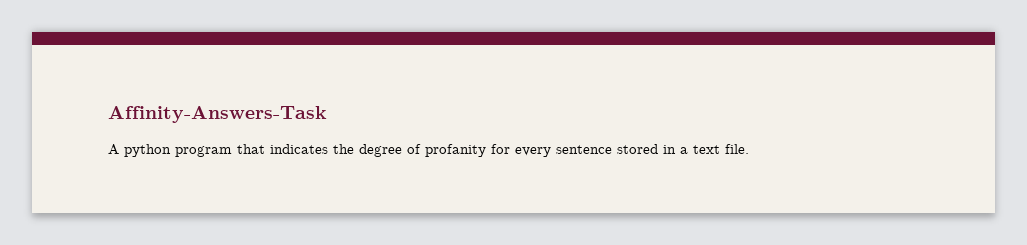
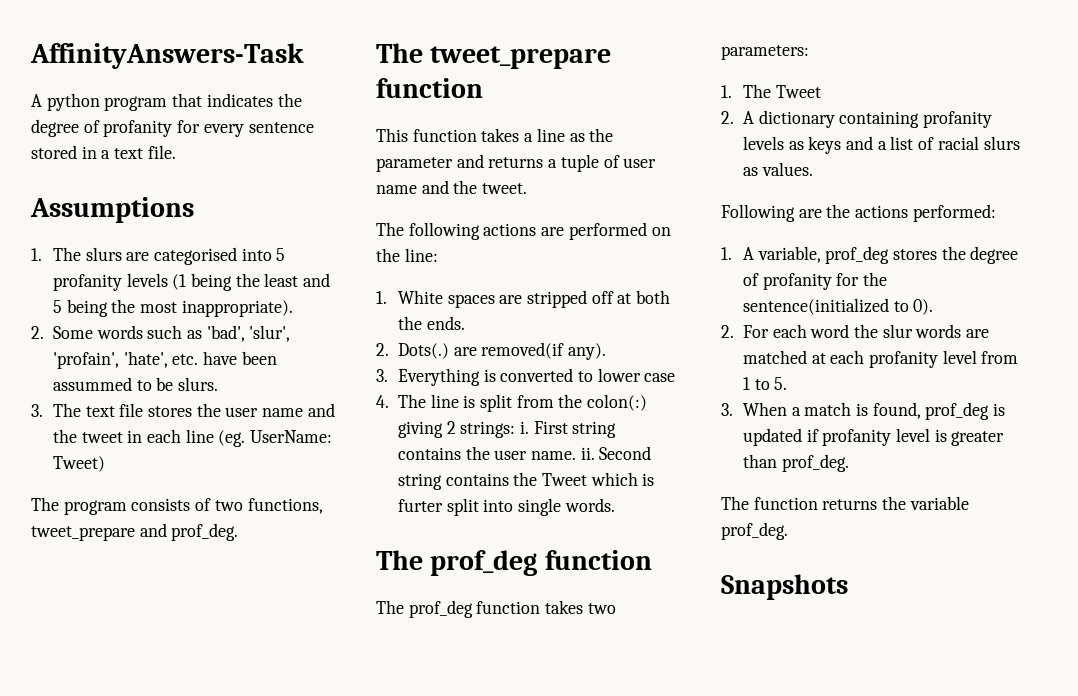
- Affinity-Answers-Task
+ AffinityAnswers-Task
+ Assumptions
+ 1. The slurs are categorised into 5 profanity levels (1 being the least and 5 being the most inappropriate).
+ 2. Some words such as 'bad', 'slur', 'profain', 'hate', etc. have been assummed to be slurs.
+ 3. The text file stores the user name and the tweet in each line (eg. UserName: Tweet)
+ The program consists of two functions, tweet_prepare and prof_deg.
+ The tweet_prepare function
+ This function takes a line as the parameter and returns a tuple of user name and the tweet.
+ The following actions are performed on the line:
+ 1. White spaces are stripped off at both the ends.
+ 2. Dots(.) are removed(if any).
+ 3. Everything is converted to lower case
+ 4. The line is split from the colon(:) giving 2 strings: i. First string contains the user name. ii. Second string contains the Tweet which is furter split into single words.
+ The prof_deg function
+ The prof_deg function takes two parameters:
+ 1. The Tweet
+ 2. A dictionary containing profanity levels as keys and a list of racial slurs as values.
+ Following are the actions performed:
+ 1. A variable, prof_deg stores the degree of profanity for the sentence(initialized to 0).
+ 2. For each word the slur words are matched at each profanity level from 1 to 5.
+ 3. When a match is found, prof_deg is updated if profanity level is greater than prof_deg.
+ The function returns the variable prof_deg.
+ Snapshots

